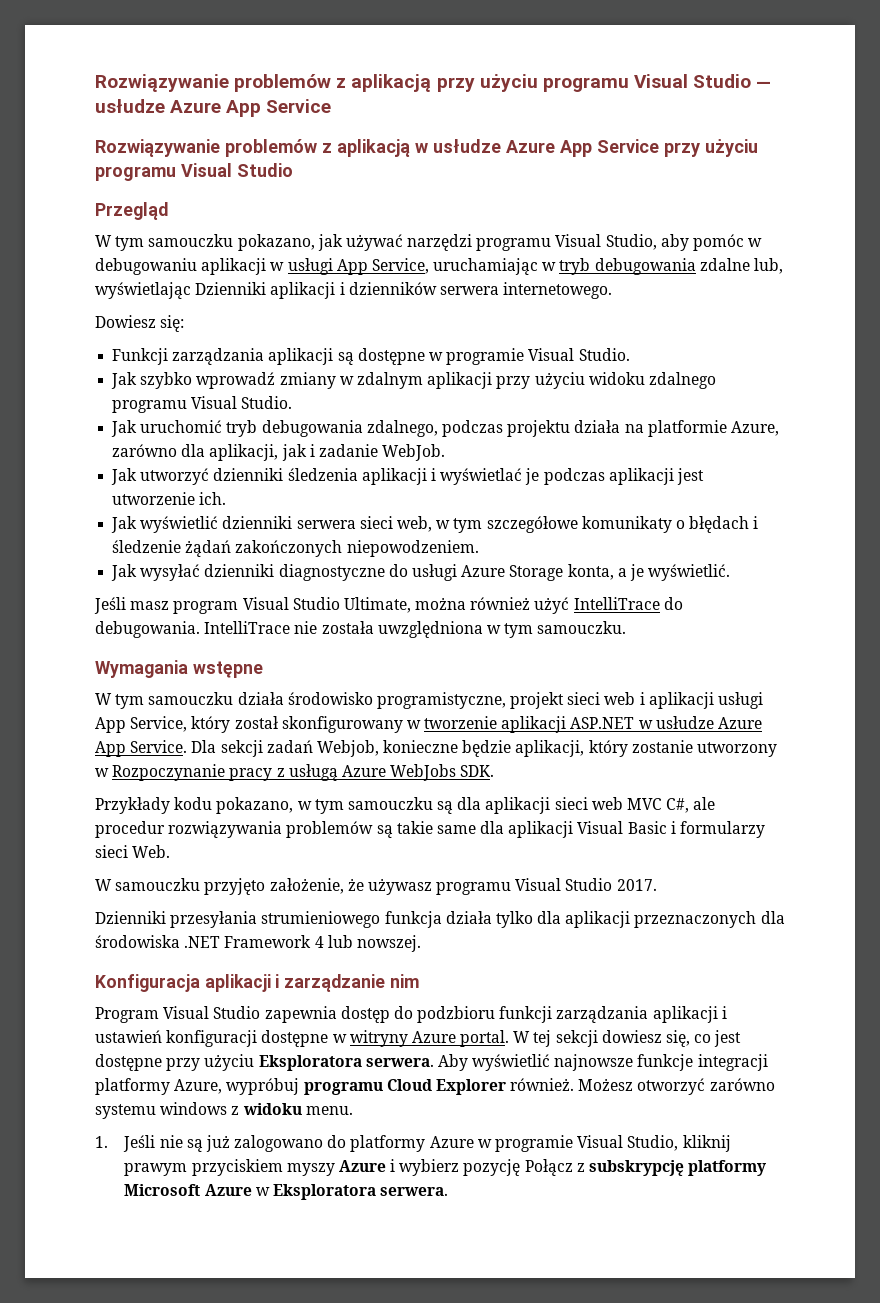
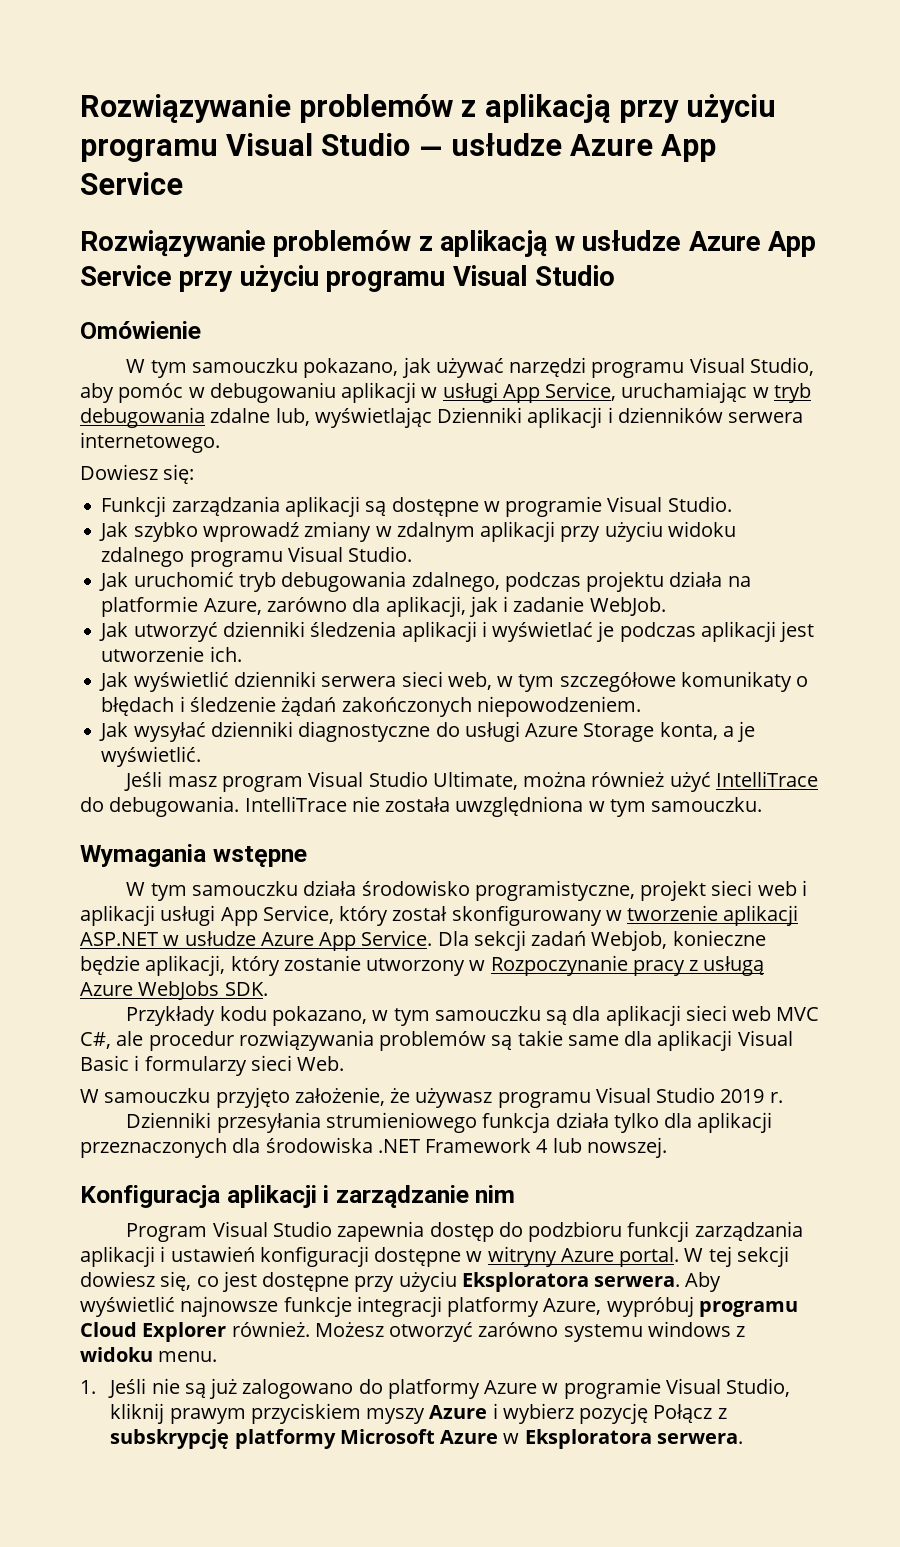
- Przegląd
+ Omówienie
- W samouczku przyjęto założenie, że używasz programu Visual Studio 2017.
+ W samouczku przyjęto założenie, że używasz programu Visual Studio 2019 r.

